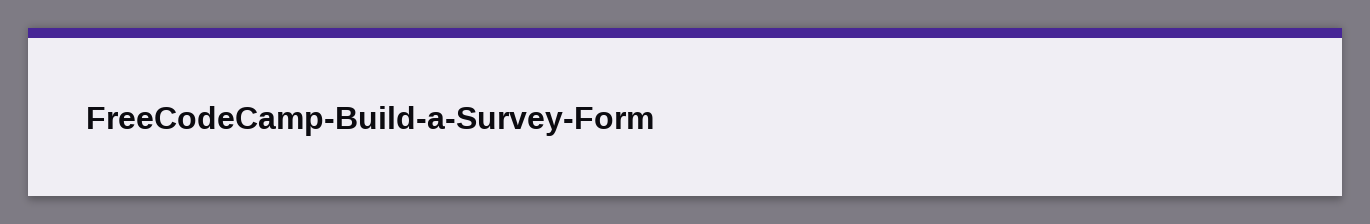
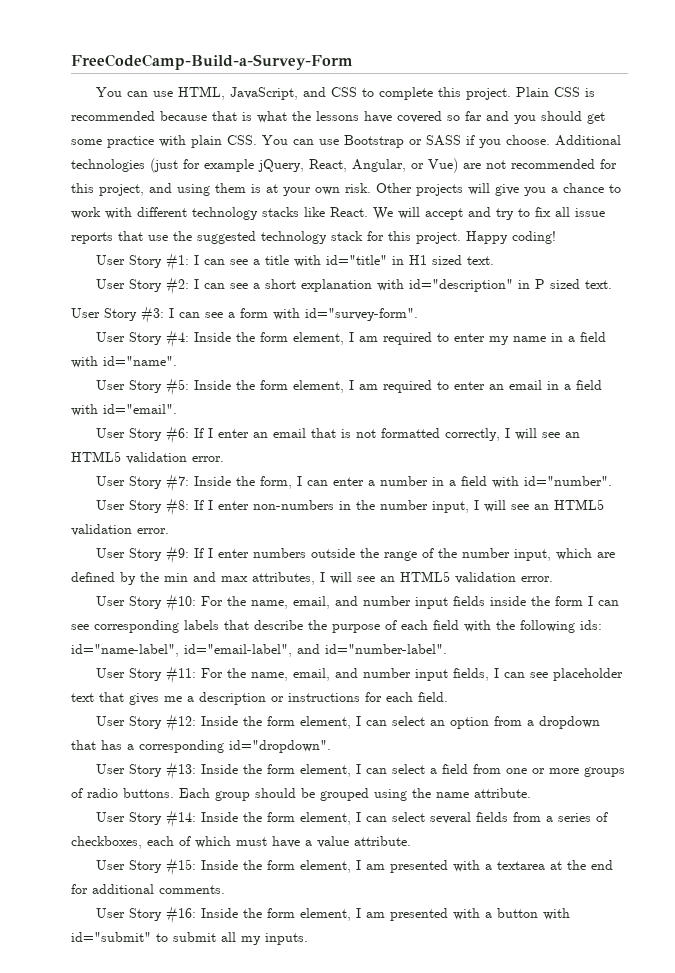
+ You can use HTML, JavaScript, and CSS to complete this project. Plain CSS is recommended because that is what the lessons have covered so far and you should get some practice with plain CSS. You can use Bootstrap or SASS if you choose. Additional technologies (just for example jQuery, React, Angular, or Vue) are not recommended for this project, and using them is at your own risk. Other projects will give you a chance to work with different technology stacks like React. We will accept and try to fix all issue reports that use the suggested technology stack for this project. Happy coding!
+ User Story #1: I can see a title with id="title" in H1 sized text.
+ User Story #2: I can see a short explanation with id="description" in P sized text.
+ User Story #3: I can see a form with id="survey-form".
+ User Story #4: Inside the form element, I am required to enter my name in a field with id="name".
+ User Story #5: Inside the form element, I am required to enter an email in a field with id="email".
+ User Story #6: If I enter an email that is not formatted correctly, I will see an HTML5 validation error.
+ User Story #7: Inside the form, I can enter a number in a field with id="number".
+ User Story #8: If I enter non-numbers in the number input, I will see an HTML5 validation error.
+ User Story #9: If I enter numbers outside the range of the number input, which are defined by the min and max attributes, I will see an HTML5 validation error.
+ User Story #10: For the name, email, and number input fields inside the form I can see corresponding labels that describe the purpose of each field with the following ids: id="name-label", id="email-label", and id="number-label".
+ User Story #11: For the name, email, and number input fields, I can see placeholder text that gives me a description or instructions for each field.
+ User Story #12: Inside the form element, I can select an option from a dropdown that has a corresponding id="dropdown".
+ User Story #13: Inside the form element, I can select a field from one or more groups of radio buttons. Each group should be grouped using the name attribute.
+ User Story #14: Inside the form element, I can select several fields from a series of checkboxes, each of which must have a value attribute.
+ User Story #15: Inside the form element, I am presented with a textarea at the end for additional comments.
+ User Story #16: Inside the form element, I am presented with a button with id="submit" to submit all my inputs.

